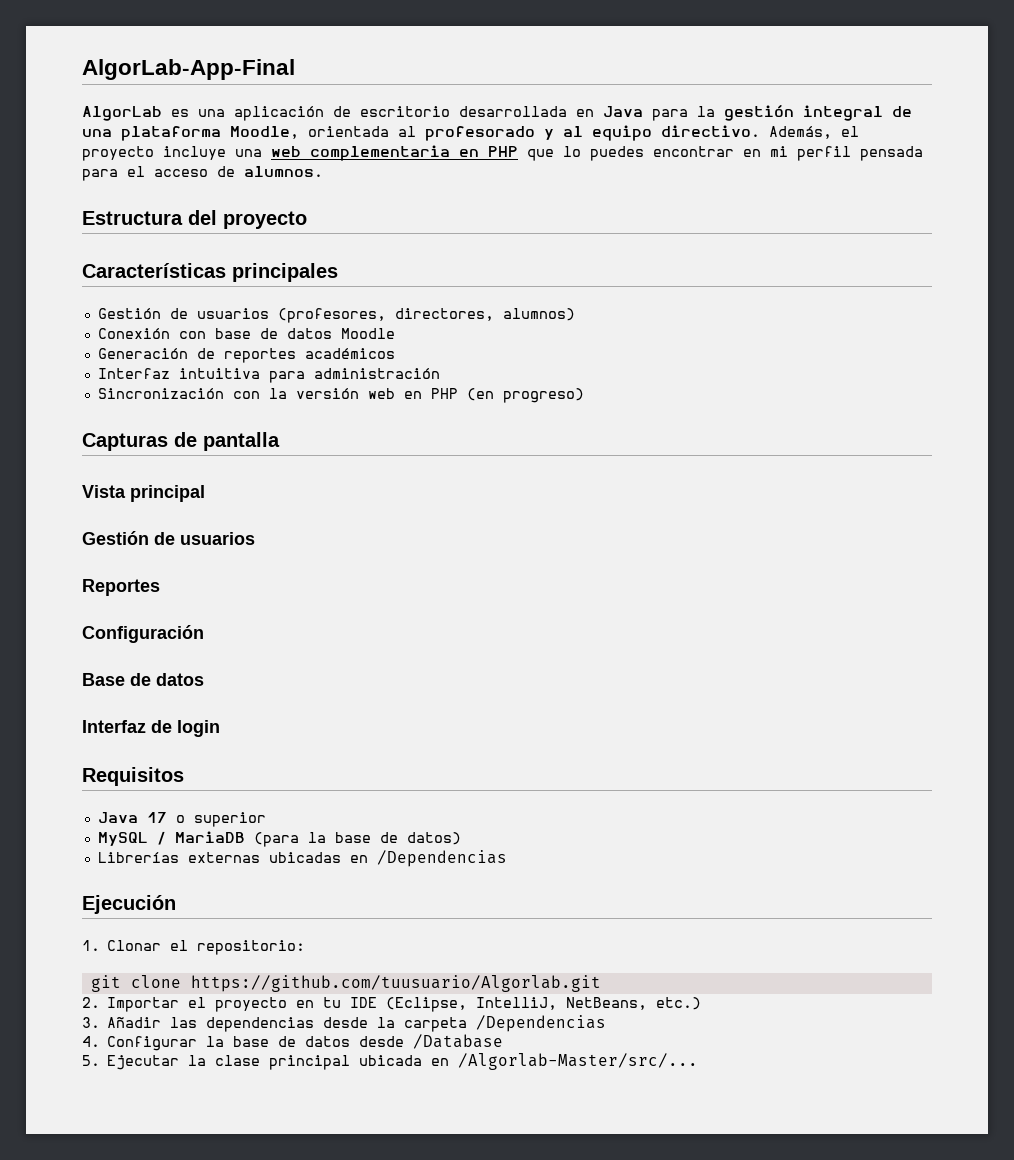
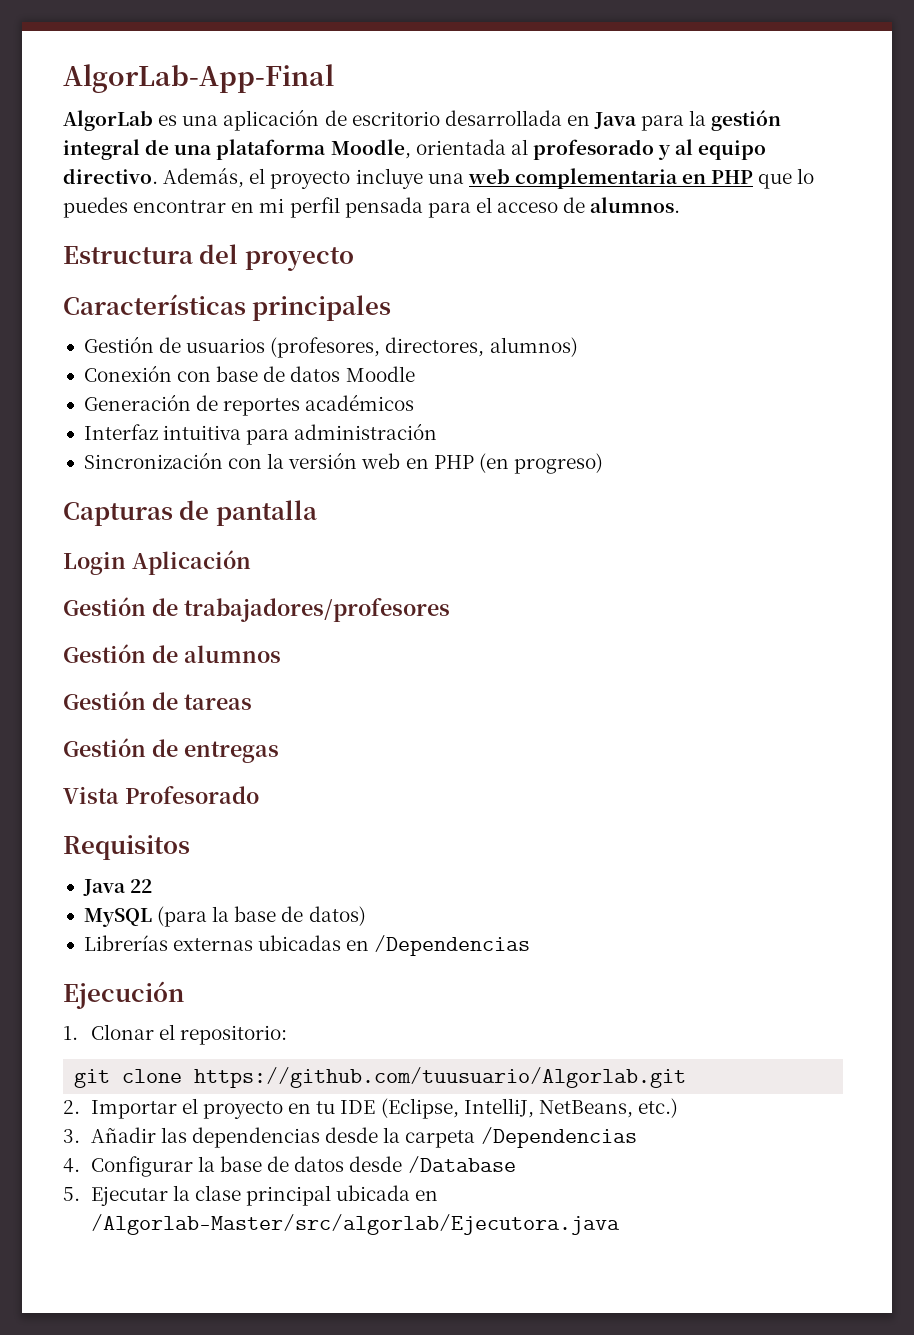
- Vista principal
- Gestión de usuarios
- Reportes
- Configuración
- Base de datos
- Interfaz de login
+ Login Aplicación
+ Gestión de trabajadores/profesores
+ Gestión de alumnos
+ Gestión de tareas
+ Gestión de entregas
+ Vista Profesorado
- Java 17 o superior
+ Java 22
- MySQL / MariaDB (para la base de datos)
+ MySQL (para la base de datos)
- 5. Ejecutar la clase principal ubicada en /Algorlab-Master/src/...
+ 5. Ejecutar la clase principal ubicada en /Algorlab-Master/src/algorlab/Ejecutora.java

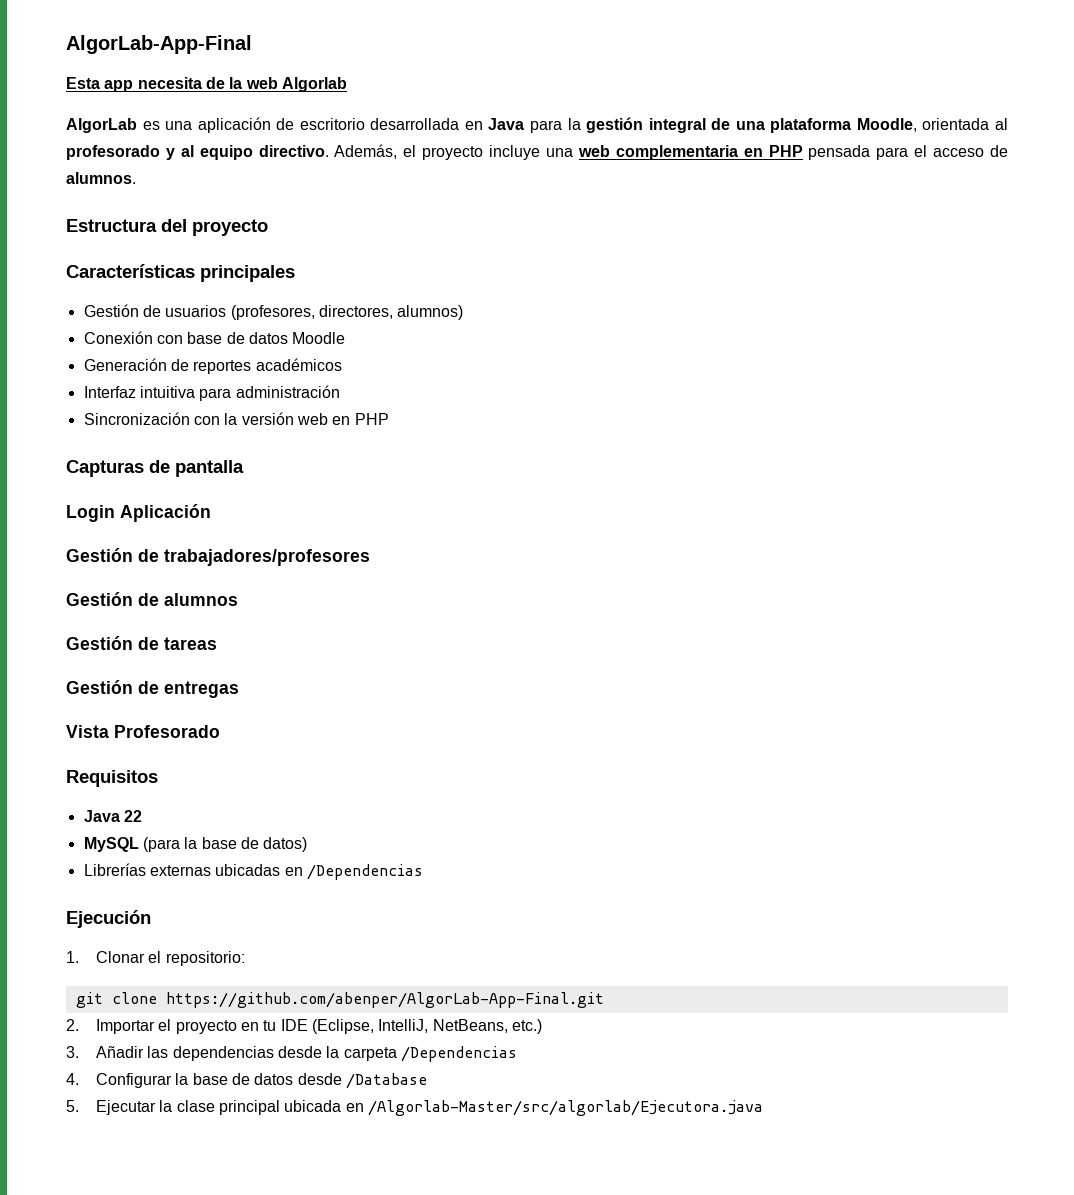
+ Esta app necesita de la web Algorlab
- Además, el proyecto incluye una web complementaria en PHP que lo puedes encontrar en mi perfil pensada para el acceso de alumnos.
+ Además, el proyecto incluye una web complementaria en PHP pensada para el acceso de alumnos.
- Sincronización con la versión web en PHP (en progreso)
+ Sincronización con la versión web en PHP
- git clone https://github.com/tuusuario/Algorlab.git
+ git clone https://github.com/abenper/AlgorLab-App-Final.git

